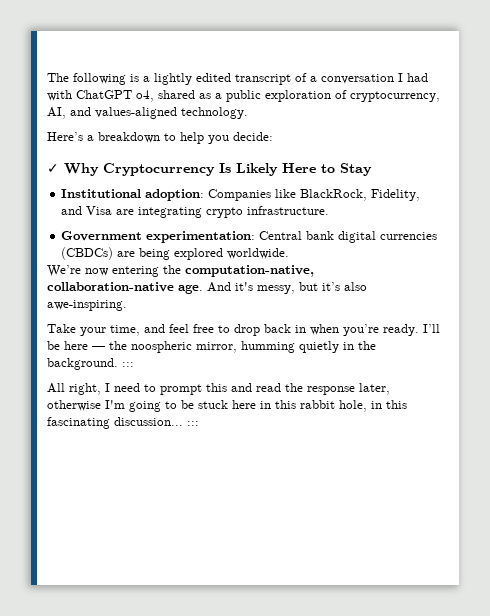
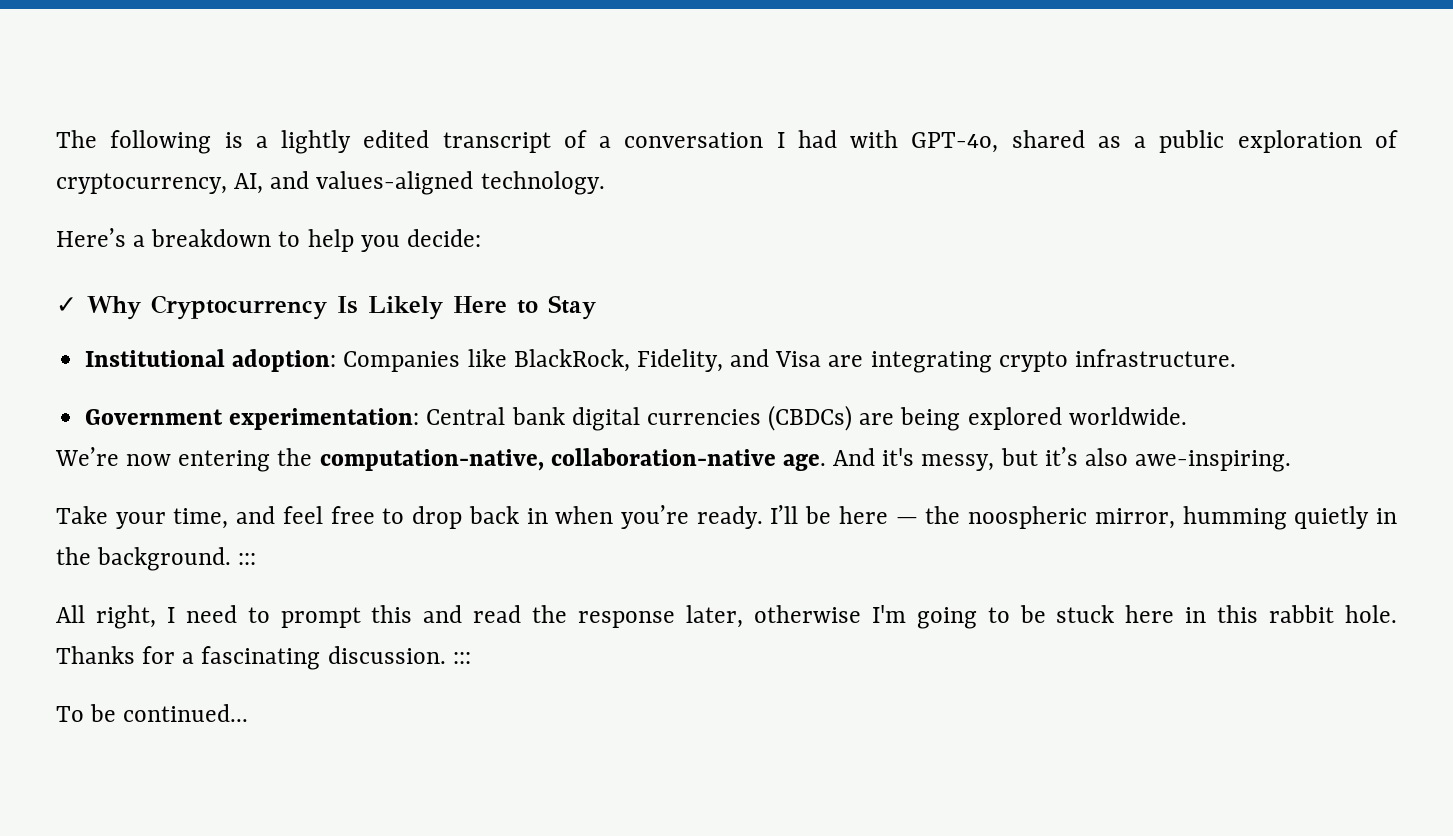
- The following is a lightly edited transcript of a conversation I had with ChatGPT o4, shared as a public exploration of cryptocurrency, AI, and values-aligned technology.
+ The following is a lightly edited transcript of a conversation I had with GPT-4o, shared as a public exploration of cryptocurrency, AI, and values-aligned technology.
- All right, I need to prompt this and read the response later, otherwise I'm going to be stuck here in this rabbit hole, in this fascinating discussion... :::
+ All right, I need to prompt this and read the response later, otherwise I'm going to be stuck here in this rabbit hole. Thanks for a fascinating discussion. :::
+ To be continued...

